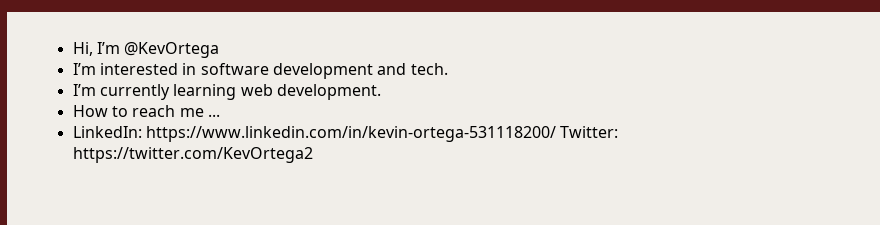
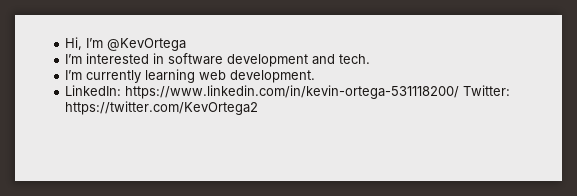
- How to reach me ...

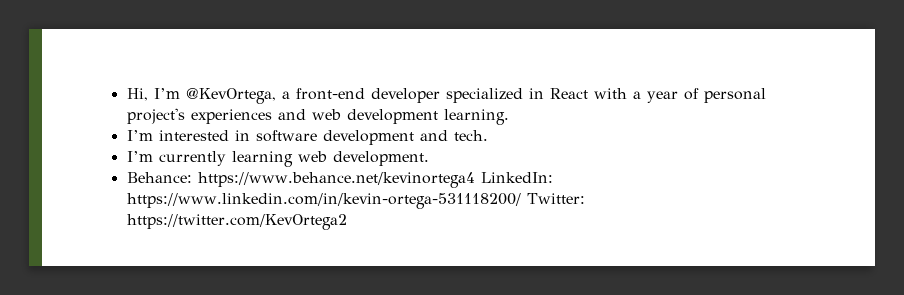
- Hi, I’m @KevOrtega
+ Hi, I’m @KevOrtega, a front-end developer specialized in React with a year of personal project's experiences and web development learning.
- LinkedIn: https://www.linkedin.com/in/kevin-ortega-531118200/ Twitter: https://twitter.com/KevOrtega2
+ Behance: https://www.behance.net/kevinortega4 LinkedIn: https://www.linkedin.com/in/kevin-ortega-531118200/ Twitter: https://twitter.com/KevOrtega2

